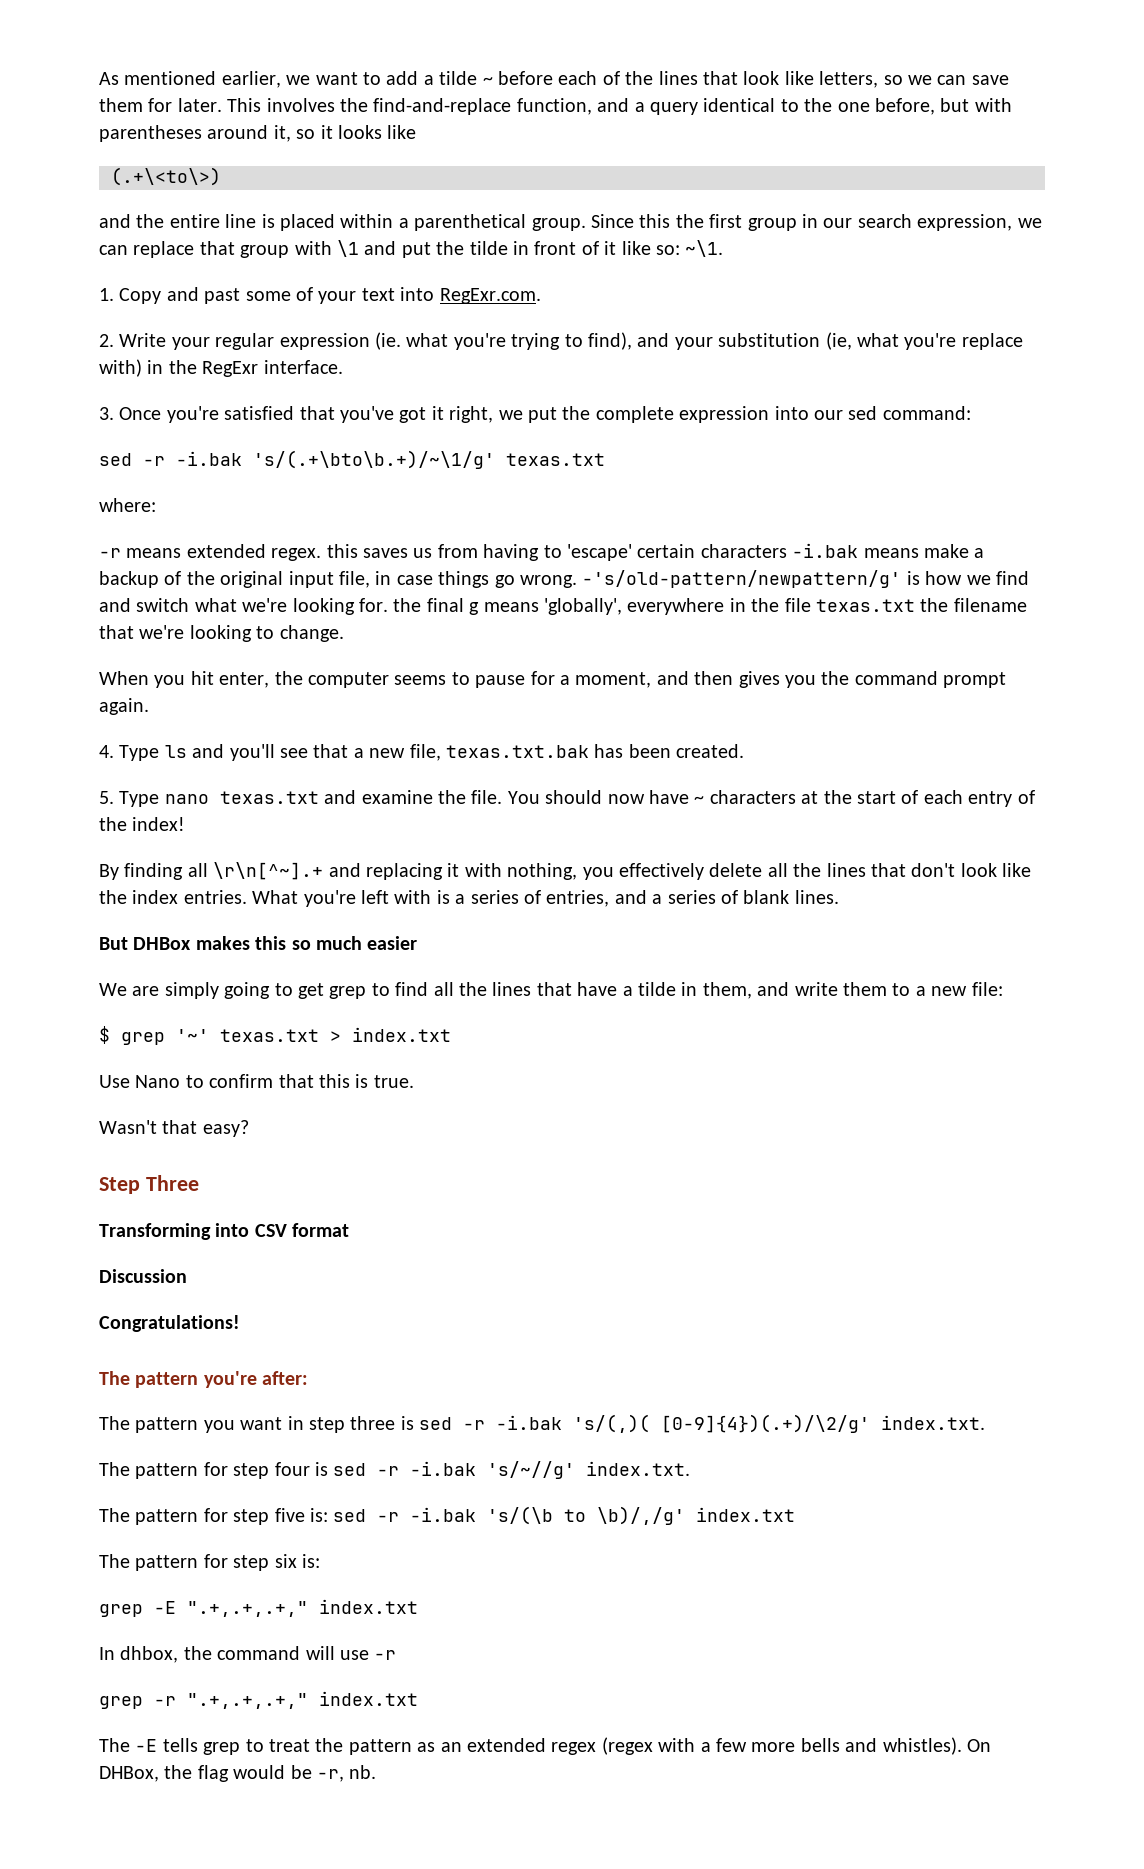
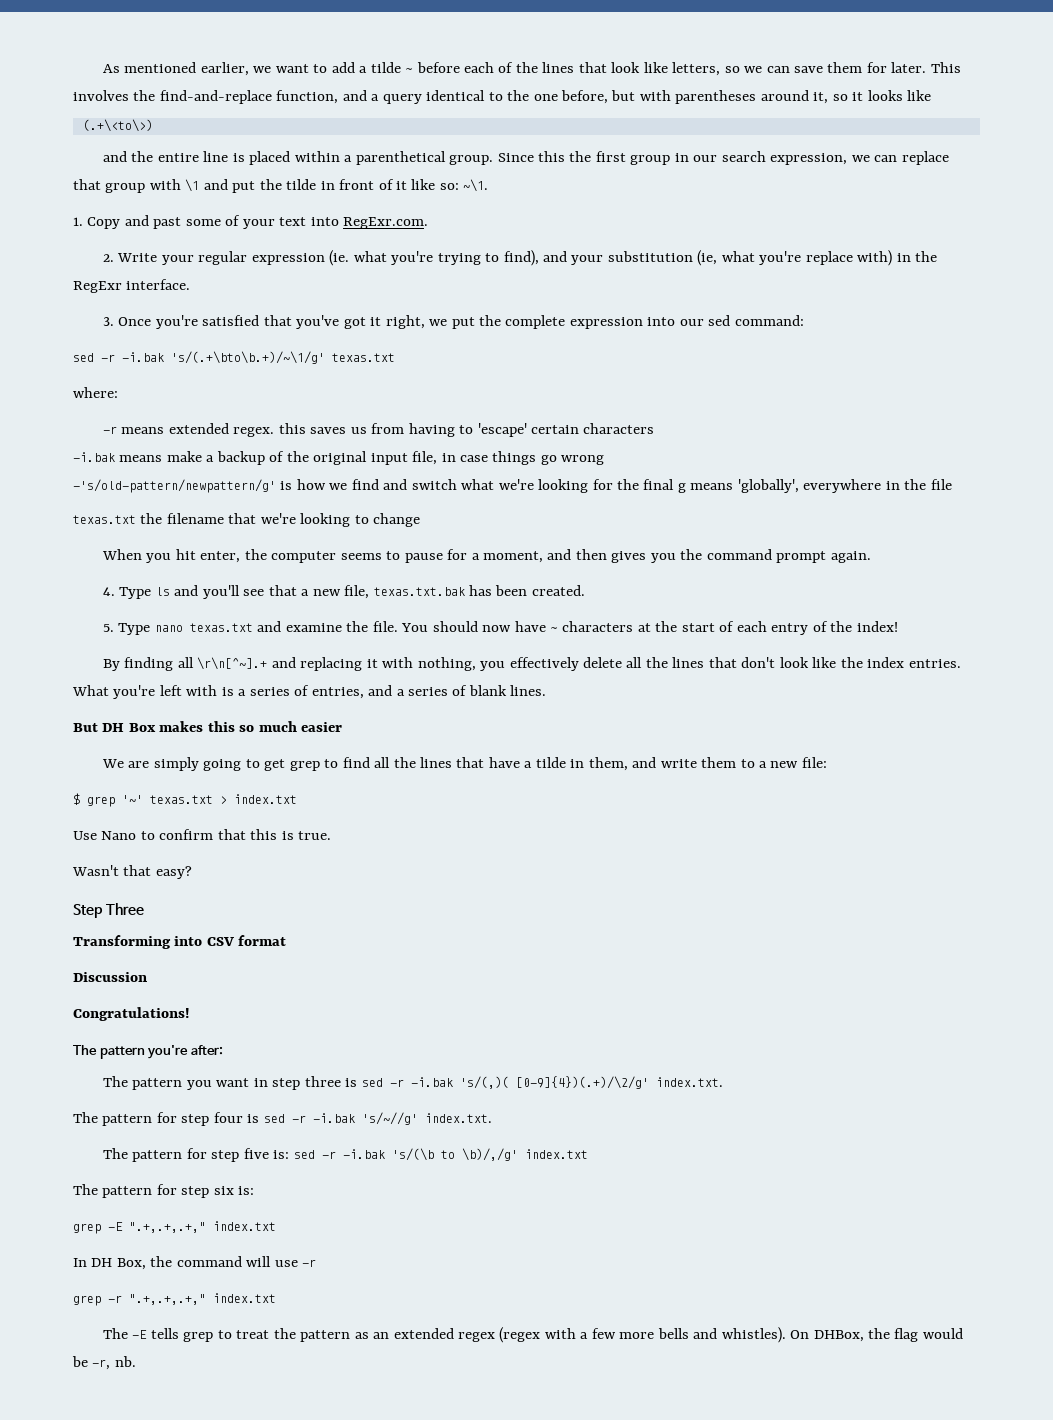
- -r means extended regex. this saves us from having to 'escape' certain characters -i.bak means make a backup of the original input file, in case things go wrong. -'s/old-pattern/newpattern/g' is how we find and switch what we're looking for. the final g means 'globally', everywhere in the file texas.txt the filename that we're looking to change.
+ -r means extended regex. this saves us from having to 'escape' certain characters
+ -i.bak means make a backup of the original input file, in case things go wrong
+ -'s/old-pattern/newpattern/g' is how we find and switch what we're looking for the final g means 'globally', everywhere in the file
+ texas.txt the filename that we're looking to change
- But DHBox makes this so much easier
+ But DH Box makes this so much easier
- In dhbox, the command will use -r
+ In DH Box, the command will use -r

